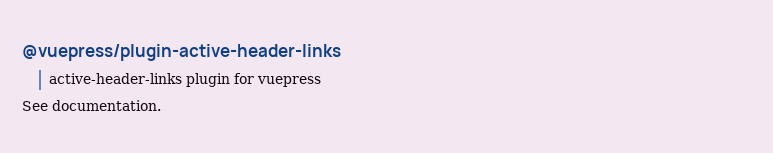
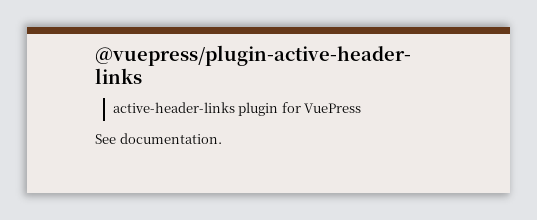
- active-header-links plugin for vuepress
+ active-header-links plugin for VuePress

